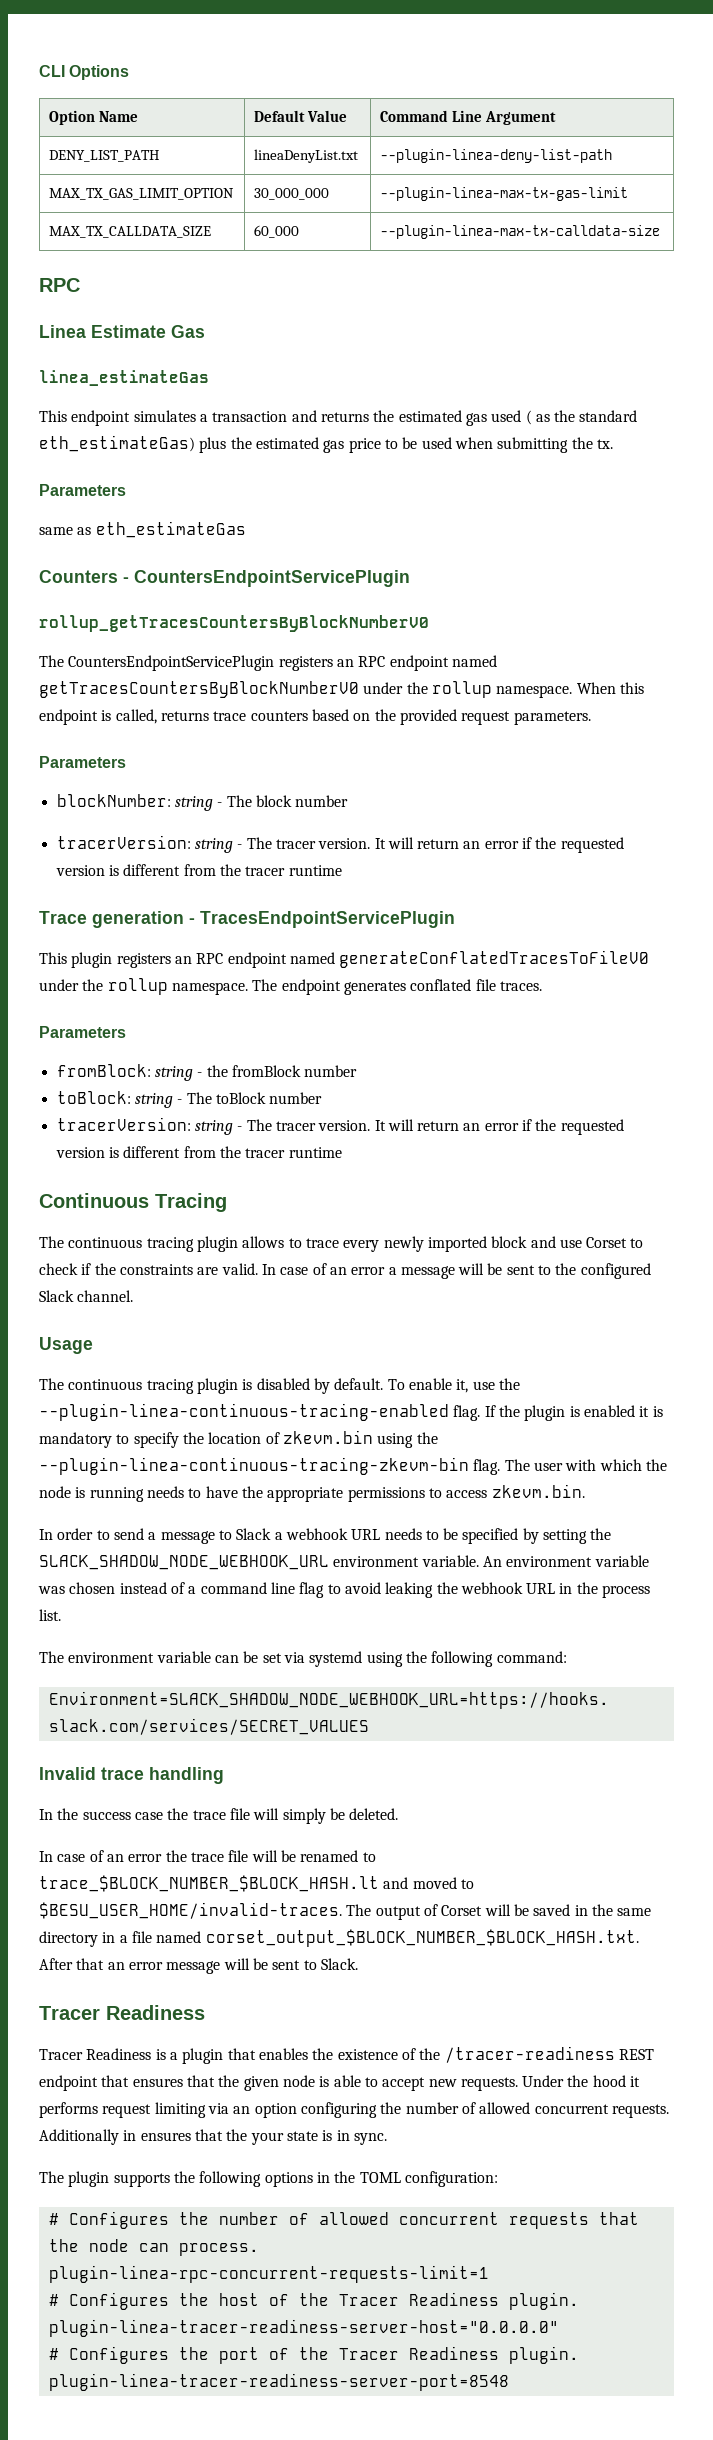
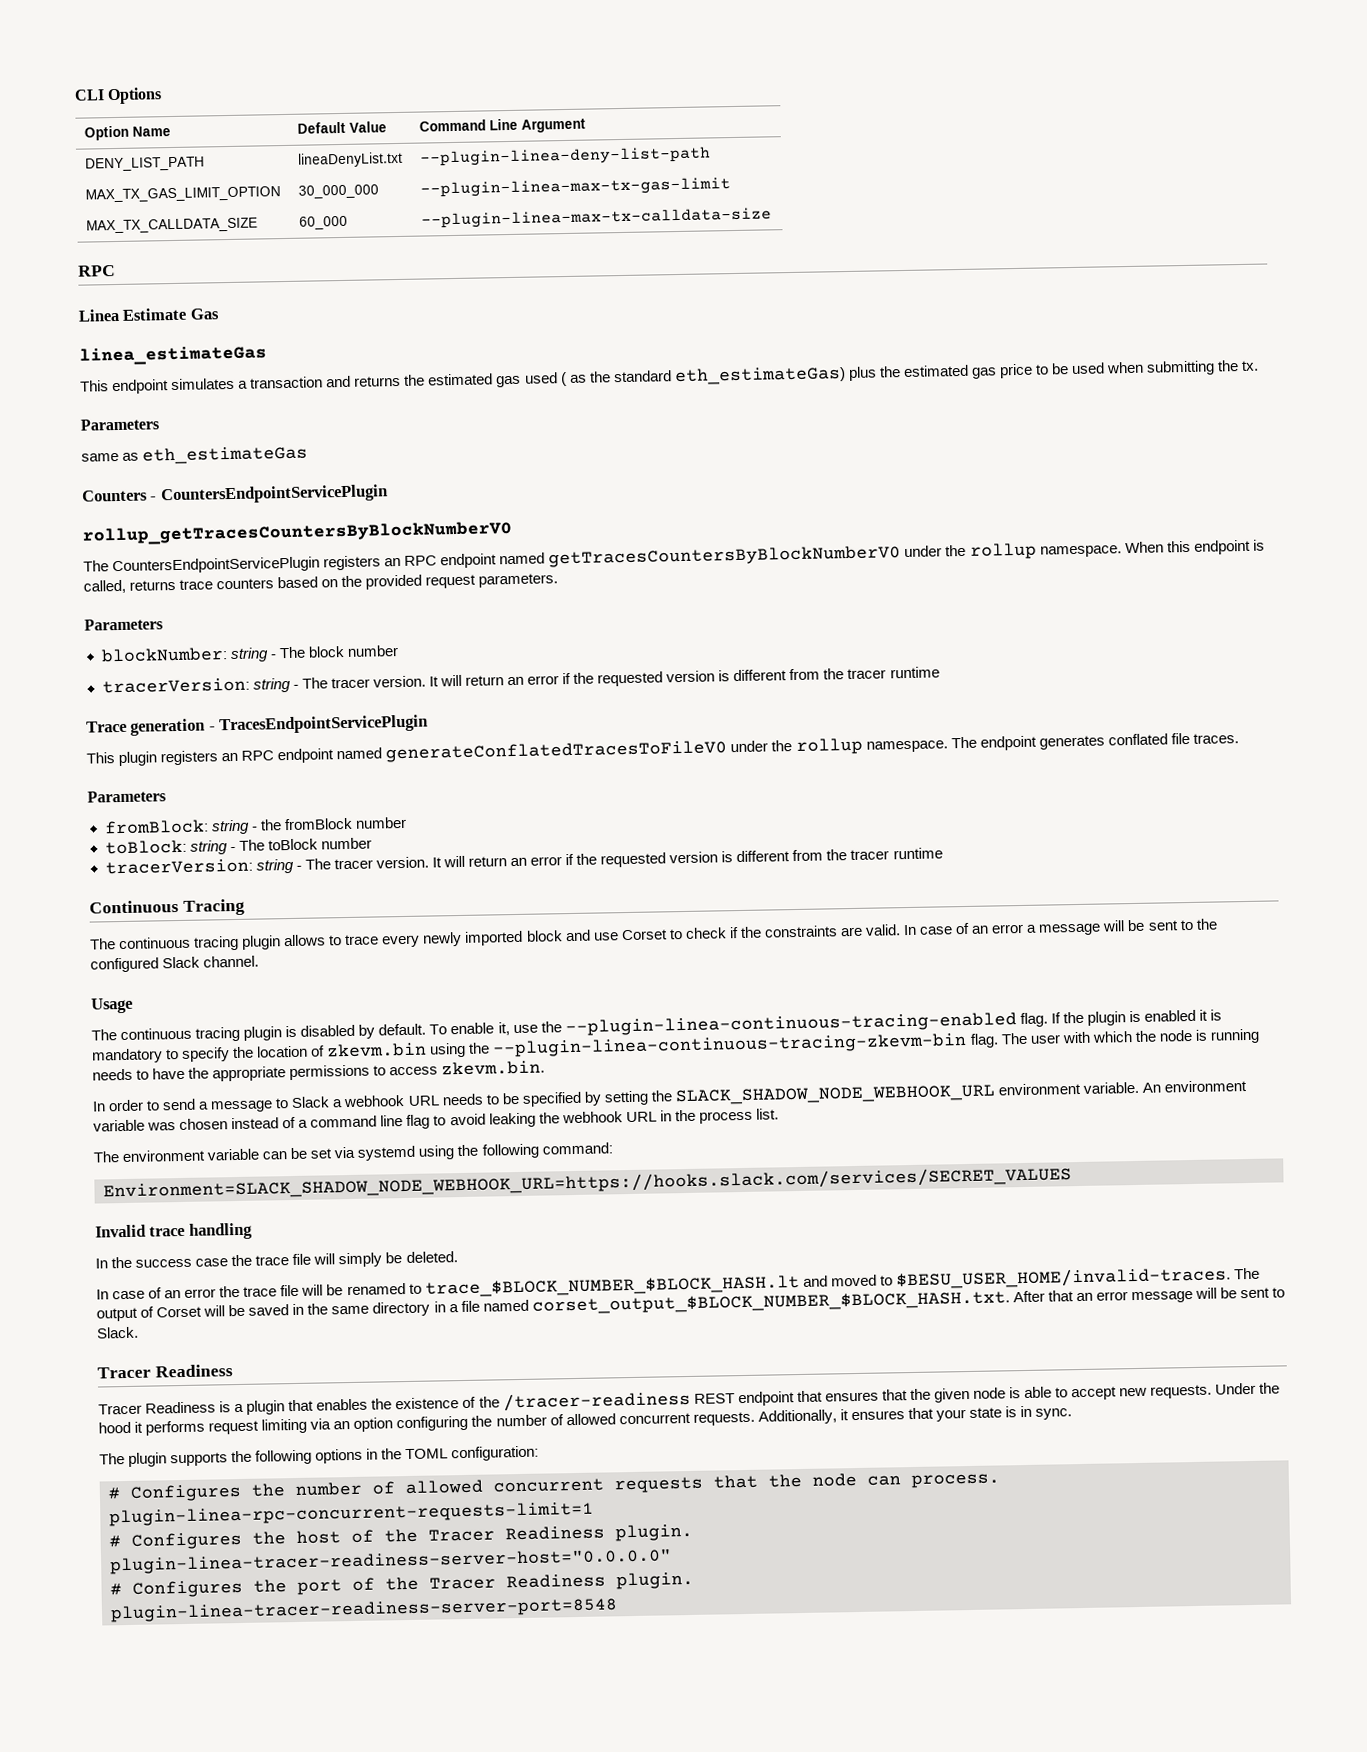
- Additionally in ensures that the your state is in sync.
+ Additionally, it ensures that your state is in sync.

